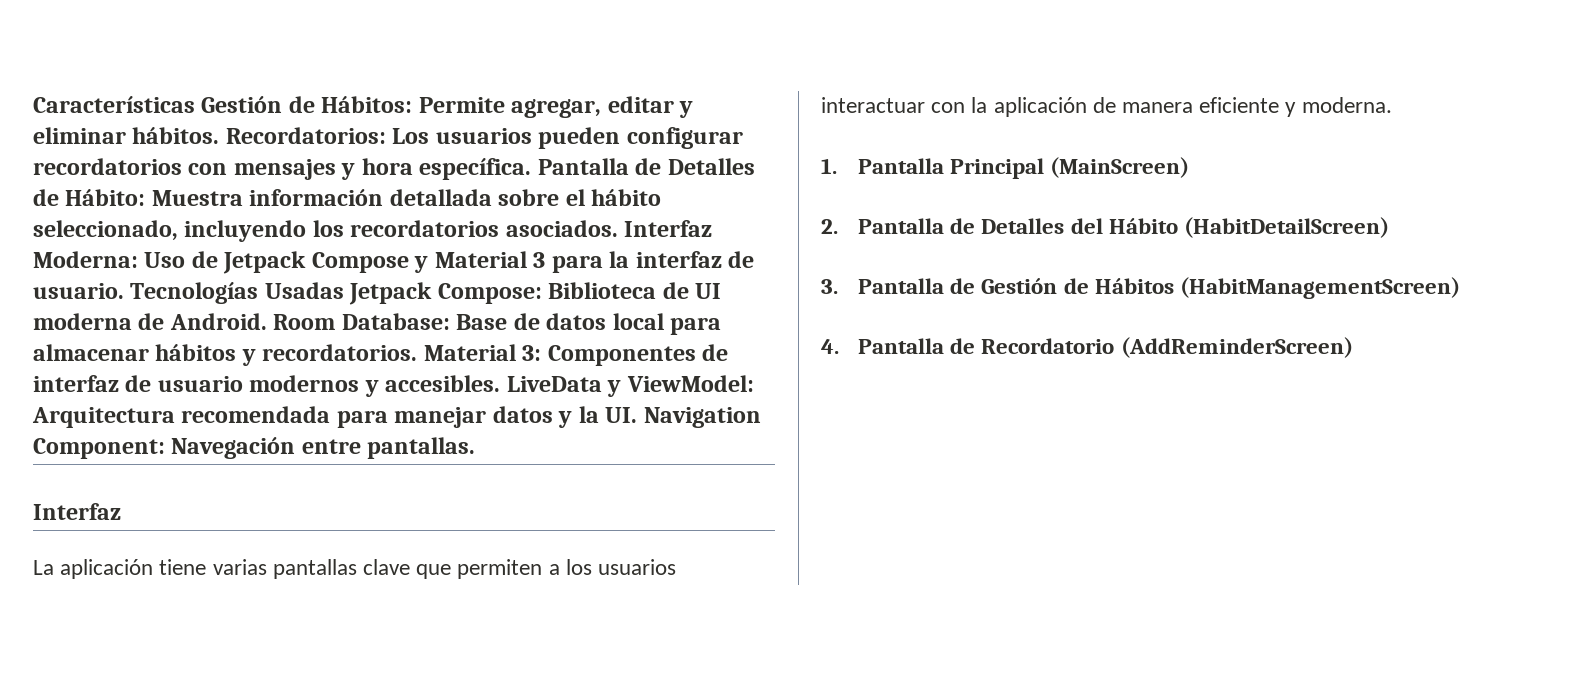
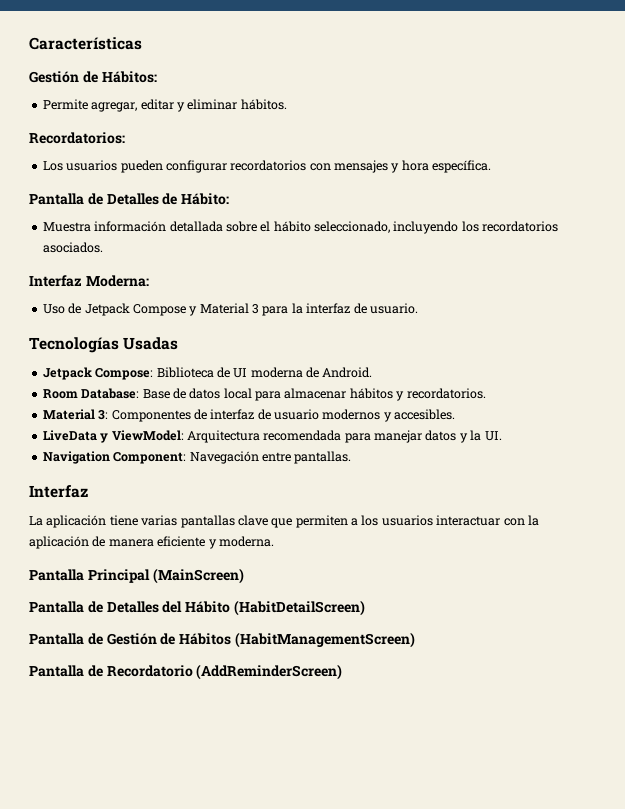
- Características Gestión de Hábitos: Permite agregar, editar y eliminar hábitos. Recordatorios: Los usuarios pueden configurar recordatorios con mensajes y hora específica. Pantalla de Detalles de Hábito: Muestra información detallada sobre el hábito seleccionado, incluyendo los recordatorios asociados. Interfaz Moderna: Uso de Jetpack Compose y Material 3 para la interfaz de usuario. Tecnologías Usadas Jetpack Compose:
+ Características
+ Gestión de Hábitos:
+ Permite agregar, editar y eliminar hábitos.
+ Recordatorios:
+ Los usuarios pueden configurar recordatorios con mensajes y hora específica.
+ Pantalla de Detalles de Hábito:
+ Muestra información detallada sobre el hábito seleccionado, incluyendo los recordatorios asociados.
+ Interfaz Moderna:
+ Uso de Jetpack Compose y Material 3 para la interfaz de usuario.
+ Tecnologías Usadas
+ Jetpack Compose:
- Biblioteca de UI moderna de Android. Room Database:
+ Biblioteca de UI moderna de Android.
+ Room Database:
- Base de datos local para almacenar hábitos y recordatorios. Material 3:
+ Base de datos local para almacenar hábitos y recordatorios.
+ Material 3:
- Componentes de interfaz de usuario modernos y accesibles. LiveData y ViewModel:
+ Componentes de interfaz de usuario modernos y accesibles.
+ LiveData y ViewModel:
- Arquitectura recomendada para manejar datos y la UI. Navigation Component:
+ Arquitectura recomendada para manejar datos y la UI.
+ Navigation Component:
- 1. Pantalla Principal (MainScreen)
+ Pantalla Principal (MainScreen)
- 2. Pantalla de Detalles del Hábito (HabitDetailScreen)
+ Pantalla de Detalles del Hábito (HabitDetailScreen)
- 3. Pantalla de Gestión de Hábitos (HabitManagementScreen)
+ Pantalla de Gestión de Hábitos (HabitManagementScreen)
- 4. Pantalla de Recordatorio (AddReminderScreen)
+ Pantalla de Recordatorio (AddReminderScreen)

